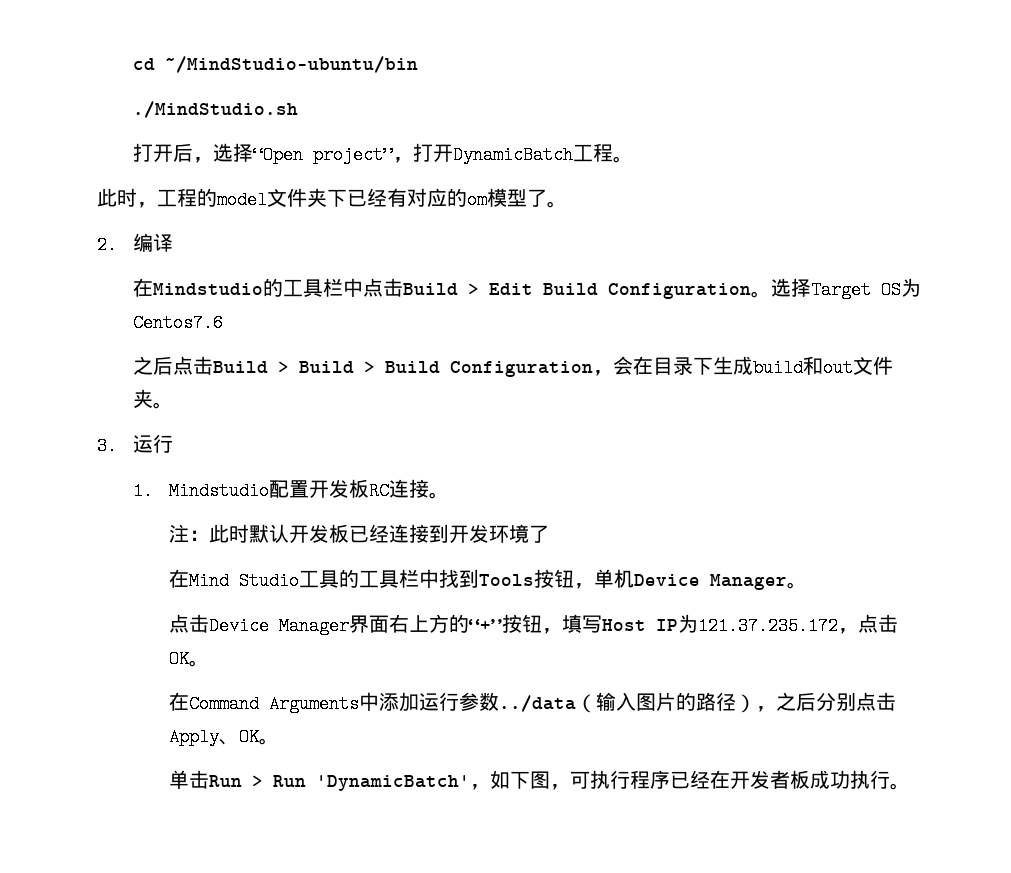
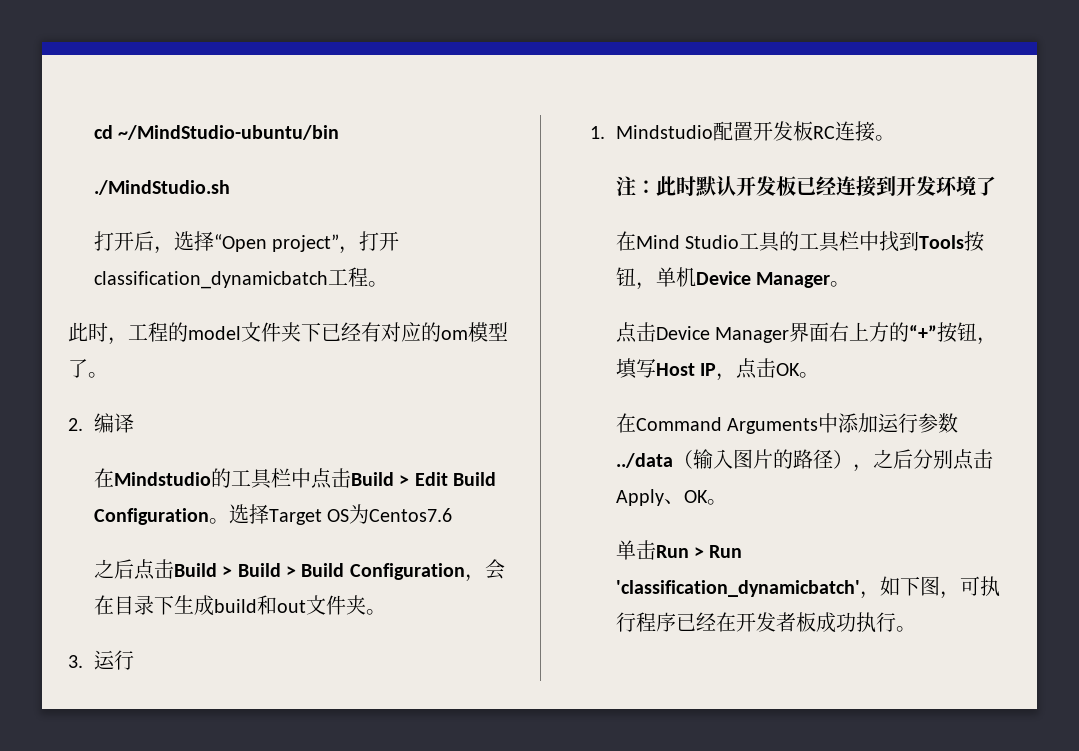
- 打开后，选择“Open project”，打开DynamicBatch工程。
+ 打开后，选择“Open project”，打开classification_dynamicbatch工程。
- 点击Device Manager界面右上方的“+”按钮，填写Host IP为121.37.235.172，点击OK。
+ 点击Device Manager界面右上方的“+”按钮，填写Host IP，点击OK。
- 单击Run > Run 'DynamicBatch'，如下图，可执行程序已经在开发者板成功执行。
+ 单击Run > Run 'classification_dynamicbatch'，如下图，可执行程序已经在开发者板成功执行。

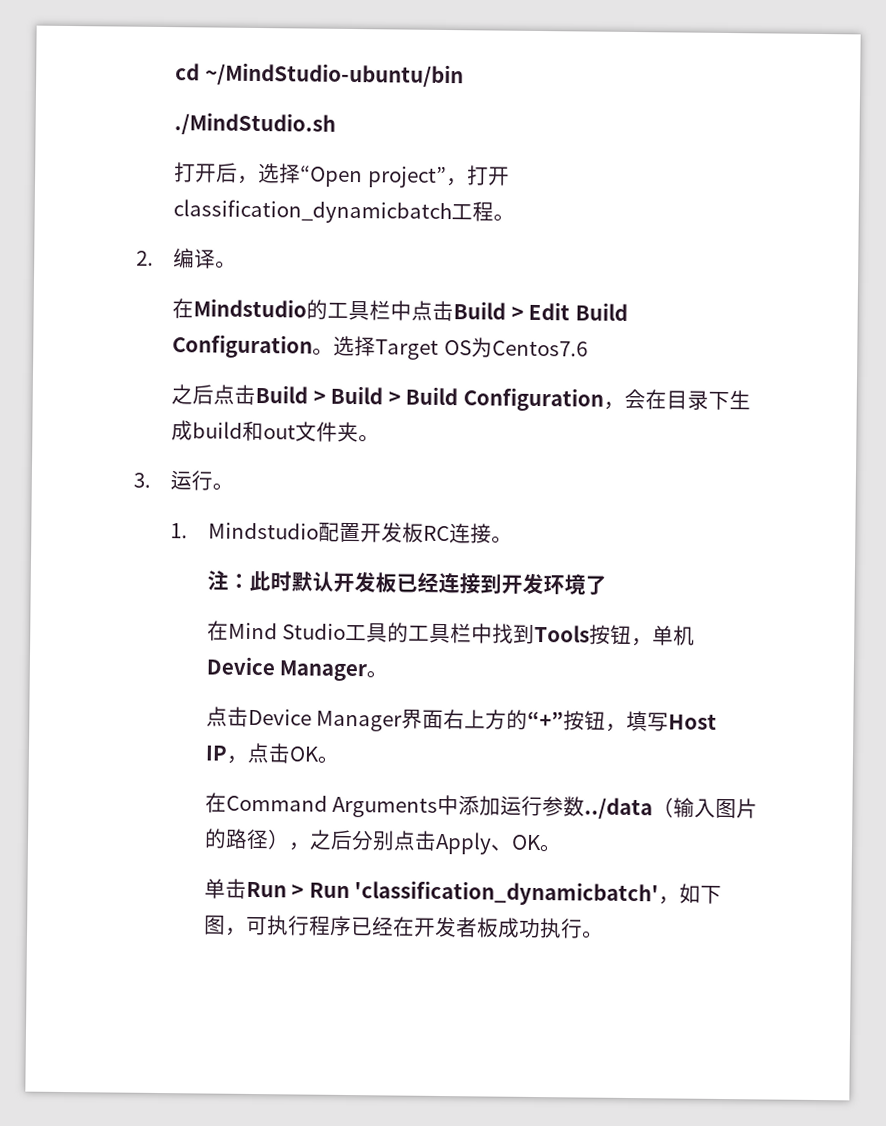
- 此时，工程的model文件夹下已经有对应的om模型了。
- 2.编译
+ 2.编译。
- 3.运行
+ 3.运行。

